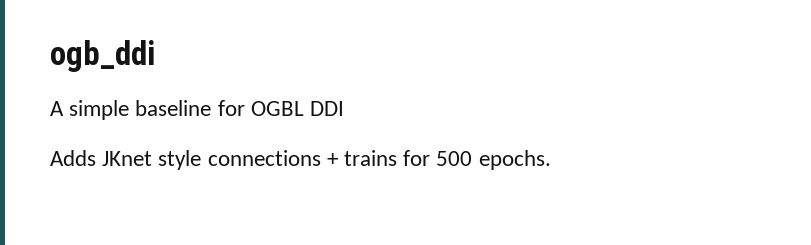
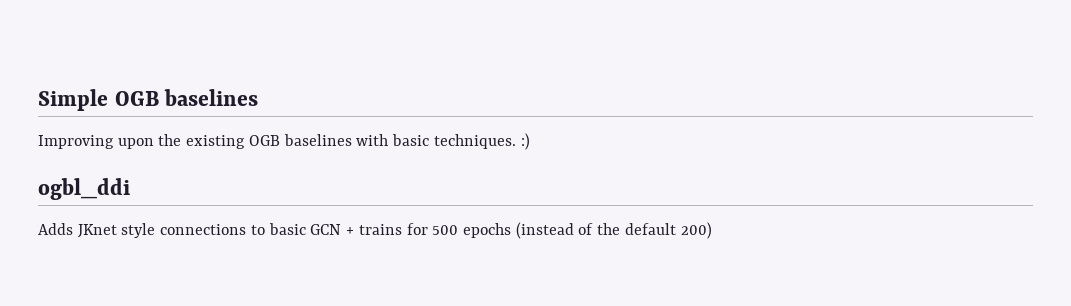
- ogb_ddi
- A simple baseline for OGBL DDI
+ Simple OGB baselines
+ Improving upon the existing OGB baselines with basic techniques. :)
+ ogbl_ddi
- Adds JKnet style connections + trains for 500 epochs.
+ Adds JKnet style connections to basic GCN + trains for 500 epochs (instead of the default 200)

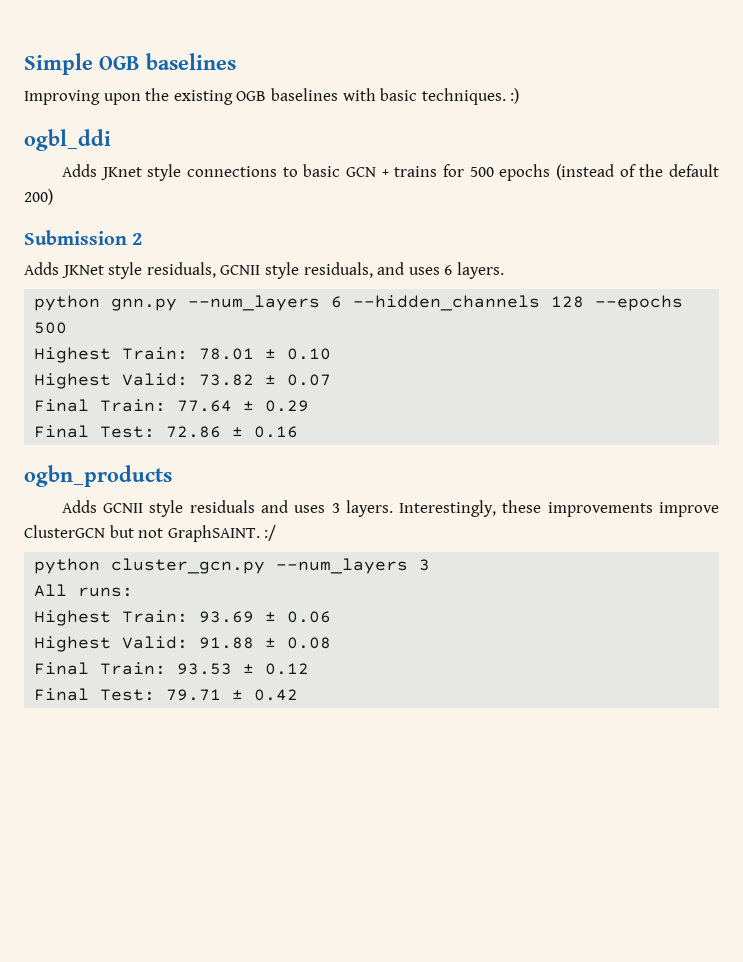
+ Submission 2
+ Adds JKNet style residuals, GCNII style residuals, and uses 6 layers.
+ python gnn.py --num_layers 6 --hidden_channels 128 --epochs 500
+ Highest Train: 78.01 ± 0.10
+ Highest Valid: 73.82 ± 0.07
+ Final Train: 77.64 ± 0.29
+ Final Test: 72.86 ± 0.16
+ ogbn_products
+ Adds GCNII style residuals and uses 3 layers. Interestingly, these improvements improve ClusterGCN but not GraphSAINT. :/
+ python cluster_gcn.py --num_layers 3
+ All runs:
+ Highest Train: 93.69 ± 0.06
+ Highest Valid: 91.88 ± 0.08
+ Final Train: 93.53 ± 0.12
+ Final Test: 79.71 ± 0.42

